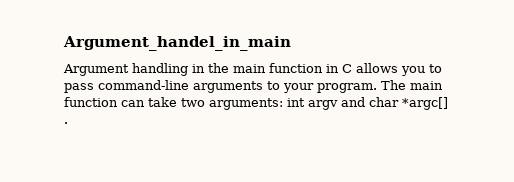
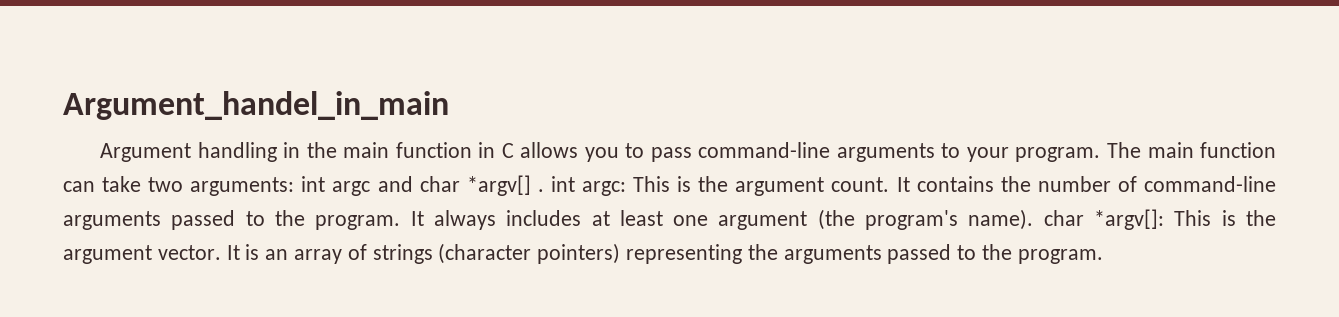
- The main function can take two arguments: int argv and char *argc[] .
+ The main function can take two arguments: int argc and char *argv[] . int argc: This is the argument count. It contains the number of command-line arguments passed to the program. It always includes at least one argument (the program's name). char *argv[]: This is the argument vector. It is an array of strings (character pointers) representing the arguments passed to the program.

